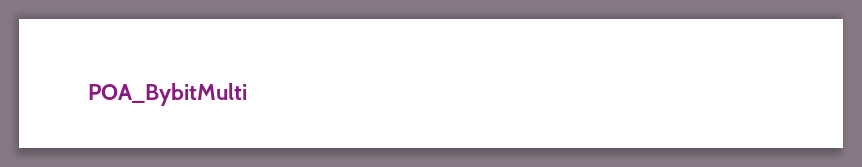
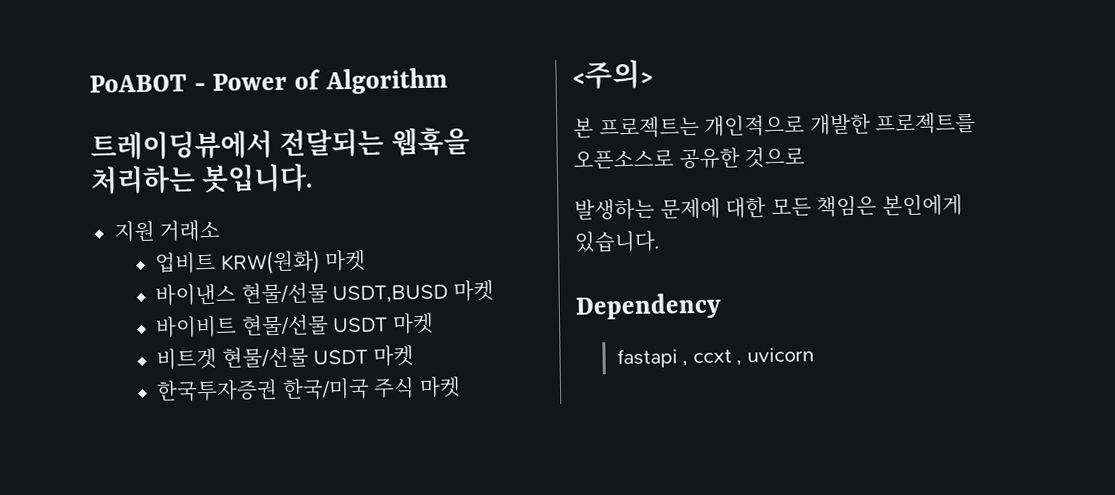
- POA_BybitMulti
+ PoABOT - Power of Algorithm
+ 트레이딩뷰에서 전달되는 웹훅을 처리하는 봇입니다.
+ 지원 거래소
+ 업비트 KRW(원화) 마켓
+ 바이낸스 현물/선물 USDT,BUSD 마켓
+ 바이비트 현물/선물 USDT 마켓
+ 비트겟 현물/선물 USDT 마켓
+ 한국투자증권 한국/미국 주식 마켓
+ <주의>
+ 본 프로젝트는 개인적으로 개발한 프로젝트를 오픈소스로 공유한 것으로
+ 발생하는 문제에 대한 모든 책임은 본인에게 있습니다.
+ Dependency
+ fastapi , ccxt , uvicorn

